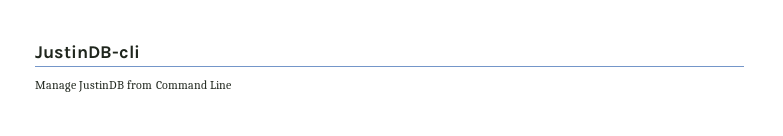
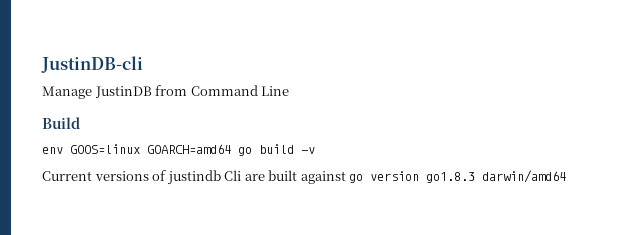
+ Build
+ env GOOS=linux GOARCH=amd64 go build -v
+ Current versions of justindb Cli are built against go version go1.8.3 darwin/amd64

